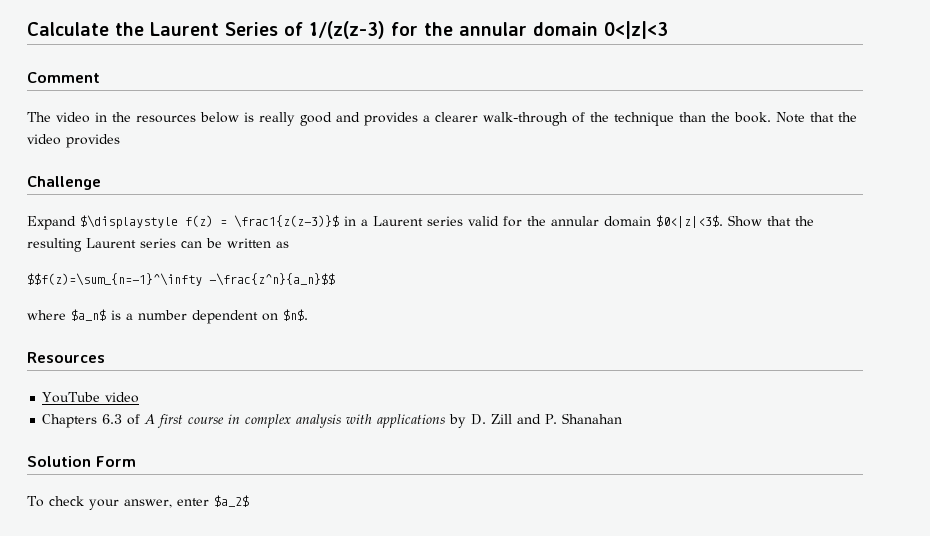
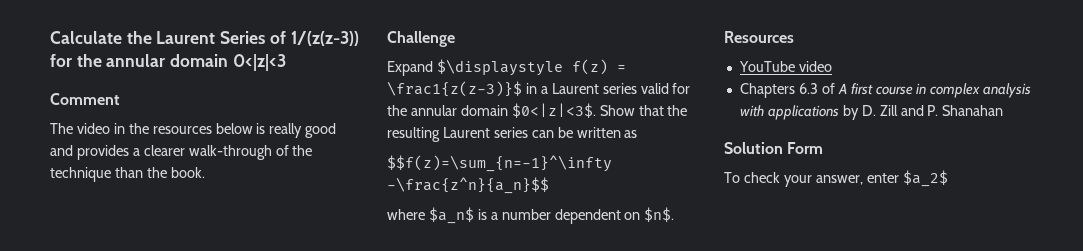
- Calculate the Laurent Series of 1/(z(z-3) for the annular domain 0<|z|<3
+ Calculate the Laurent Series of 1/(z(z-3)) for the annular domain 0<|z|<3
- Note that the video provides

